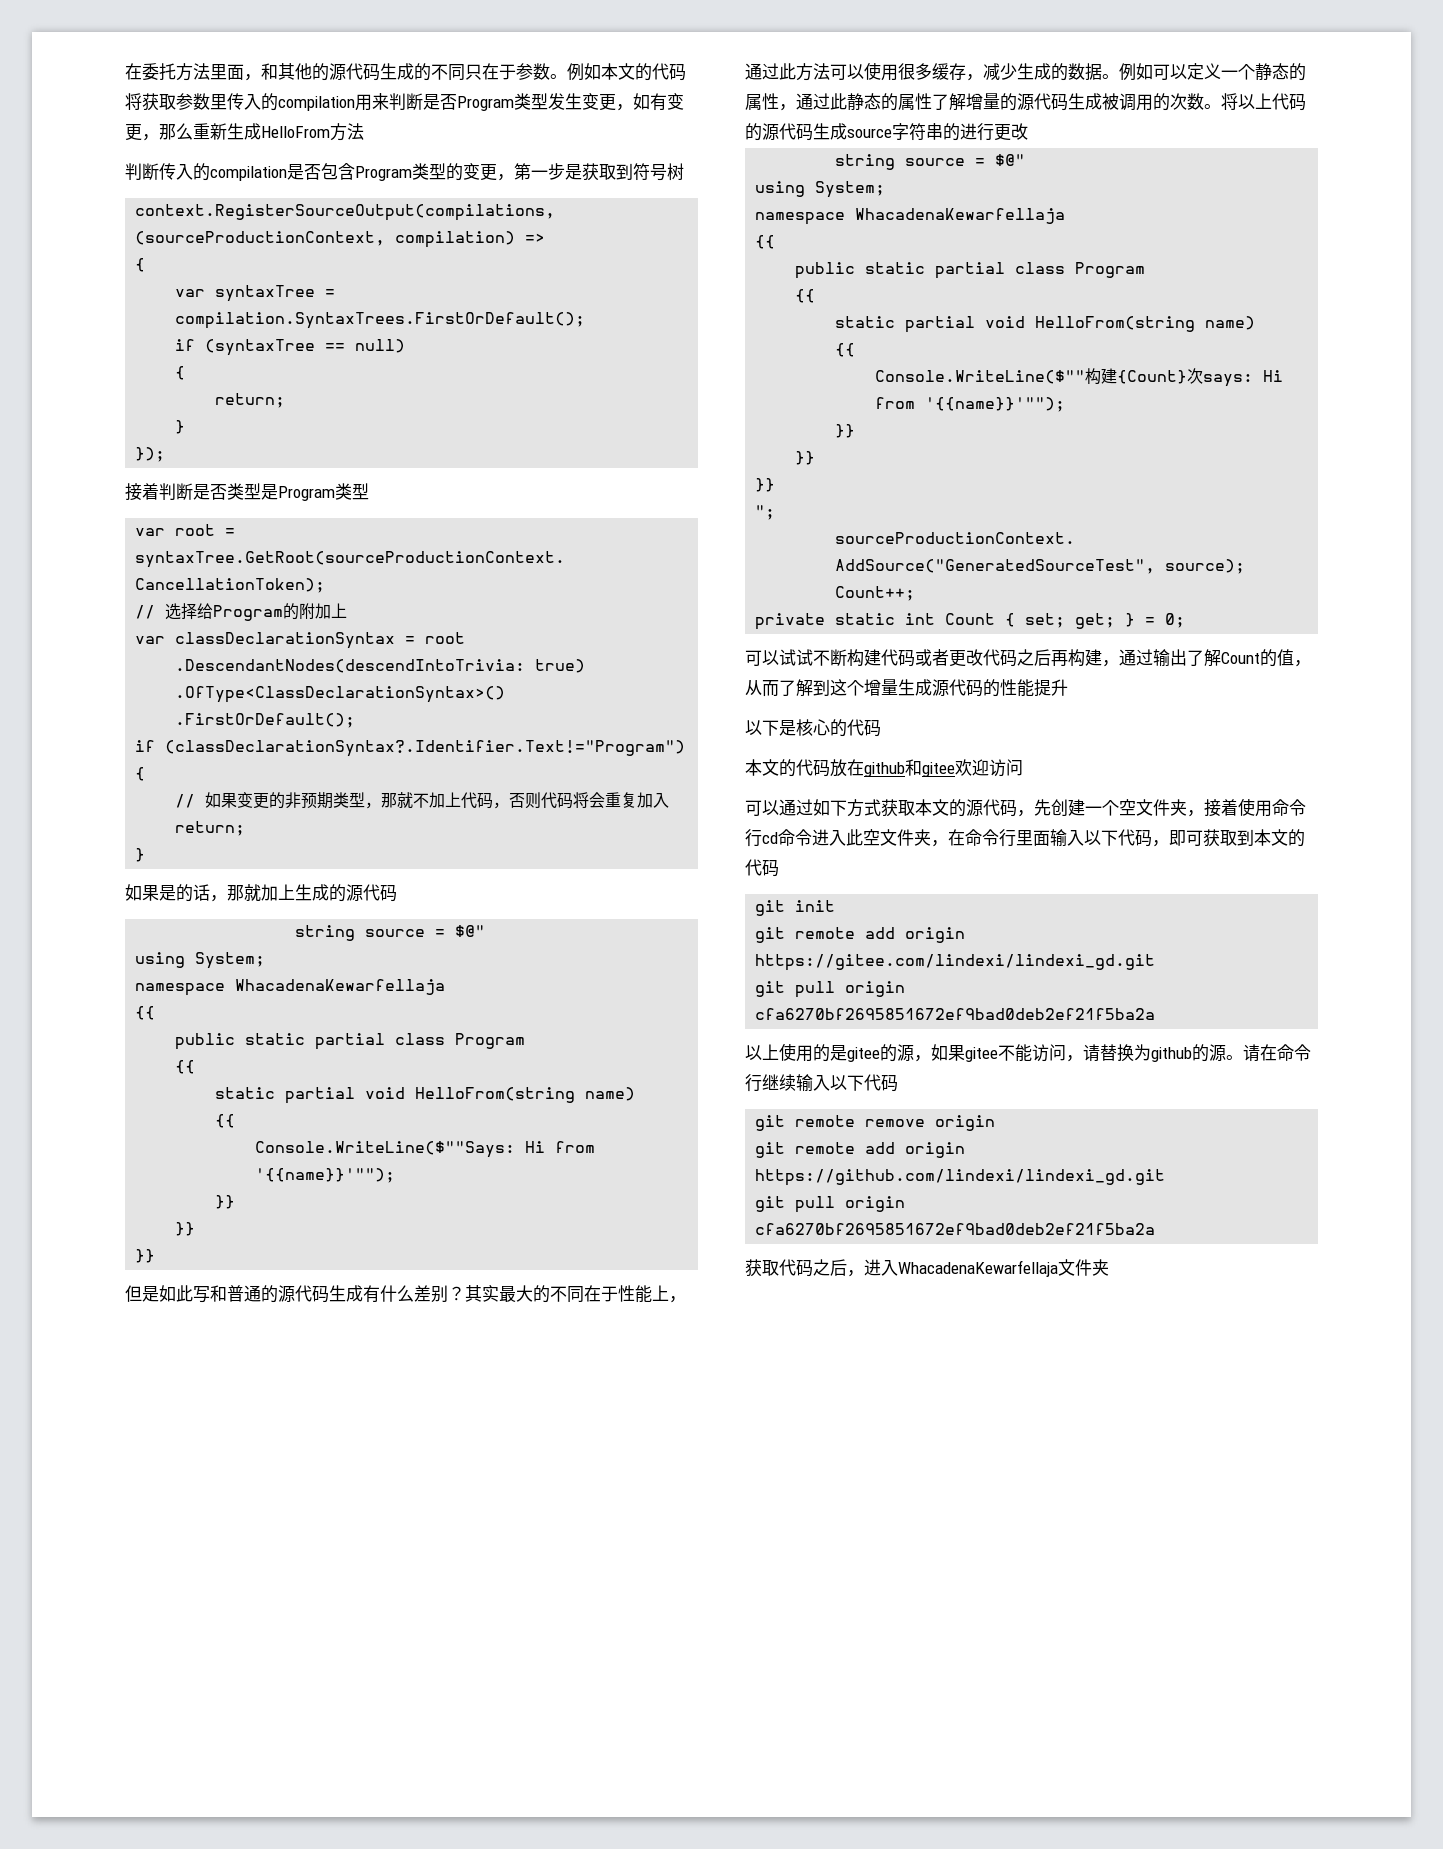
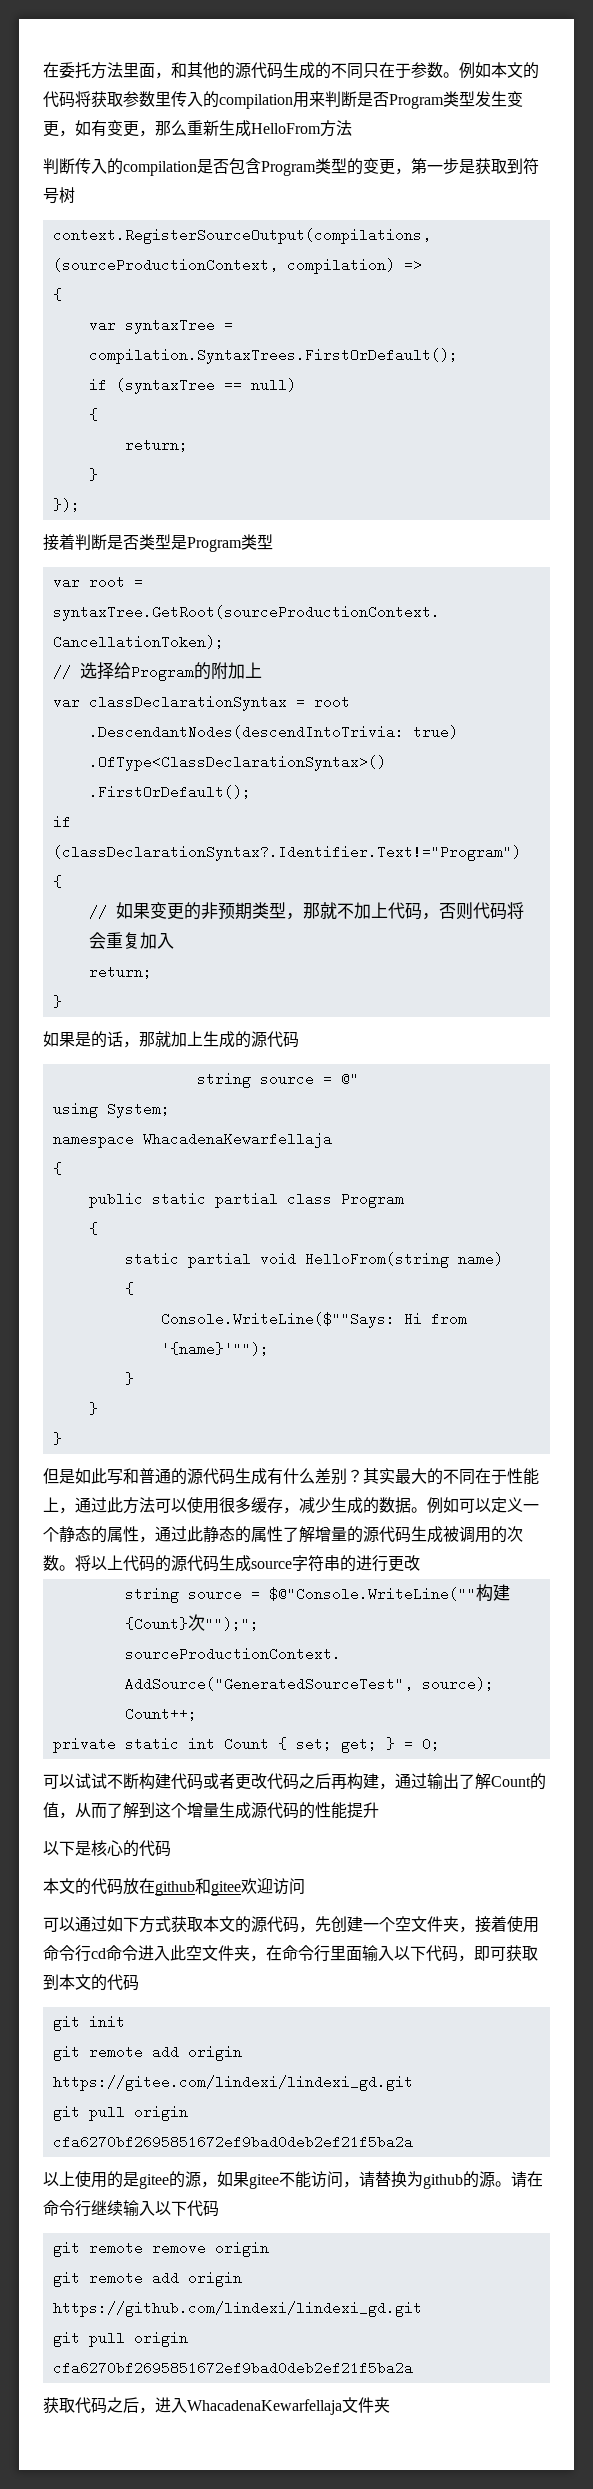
  如果是的话，那就加上生成的源代码
- string source = $@"
+ string source = @"
  using System;
  namespace WhacadenaKewarfellaja
- {{
+ {
  public static partial class Program
- {{
+ {
  static partial void HelloFrom(string name)
- {{
+ {
- Console.WriteLine($""Says: Hi from '{{name}}'"");
- }}
- }}
- }}
+ Console.WriteLine($""Says: Hi from '{name}'"");
+ }
+ }
+ }
  将以上代码的源代码生成source字符串的进行更改
- string source = $@"
- using System;
- namespace WhacadenaKewarfellaja
- {{
- public static partial class Program
- {{
- static partial void HelloFrom(string name)
- {{
- Console.WriteLine($""构建{Count}次says: Hi from '{{name}}'"");
- }}
- }}
- }}
- ";
+ string source = $@"Console.WriteLine(""构建{Count}次"");";

